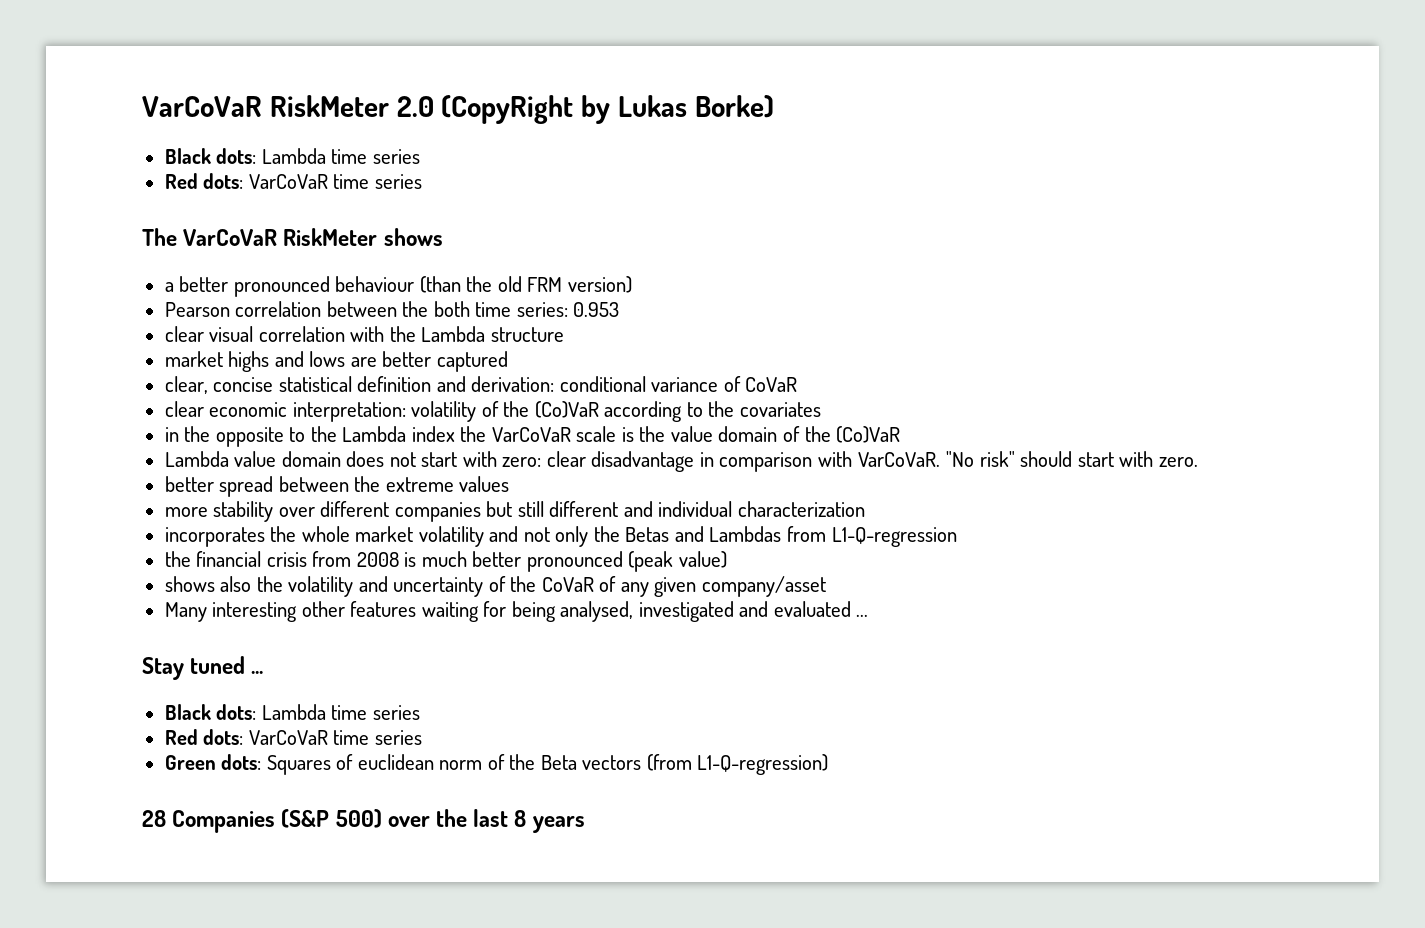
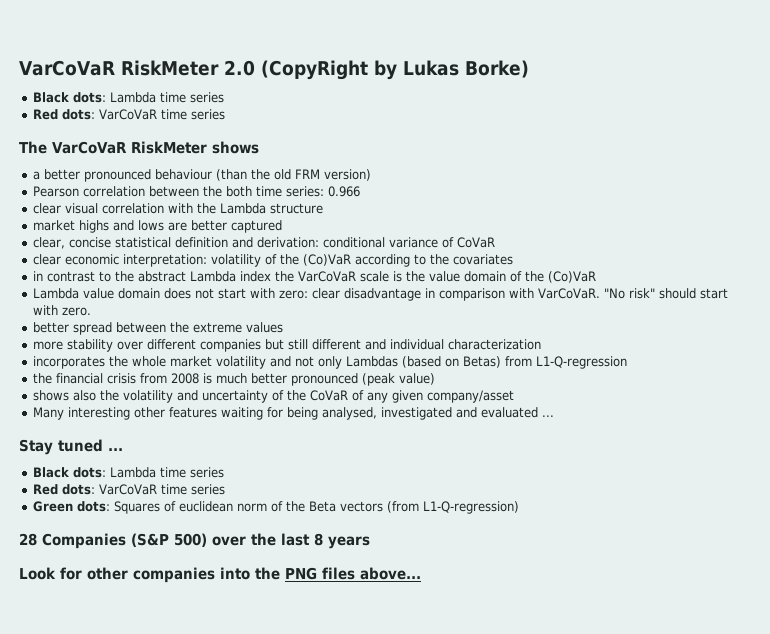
- Pearson correlation between the both time series: 0.953
+ Pearson correlation between the both time series: 0.966
- in the opposite to the Lambda index the VarCoVaR scale is the value domain of the (Co)VaR
+ in contrast to the abstract Lambda index the VarCoVaR scale is the value domain of the (Co)VaR
- incorporates the whole market volatility and not only the Betas and Lambdas from L1-Q-regression
+ incorporates the whole market volatility and not only Lambdas (based on Betas) from L1-Q-regression
+ Look for other companies into the PNG files above...

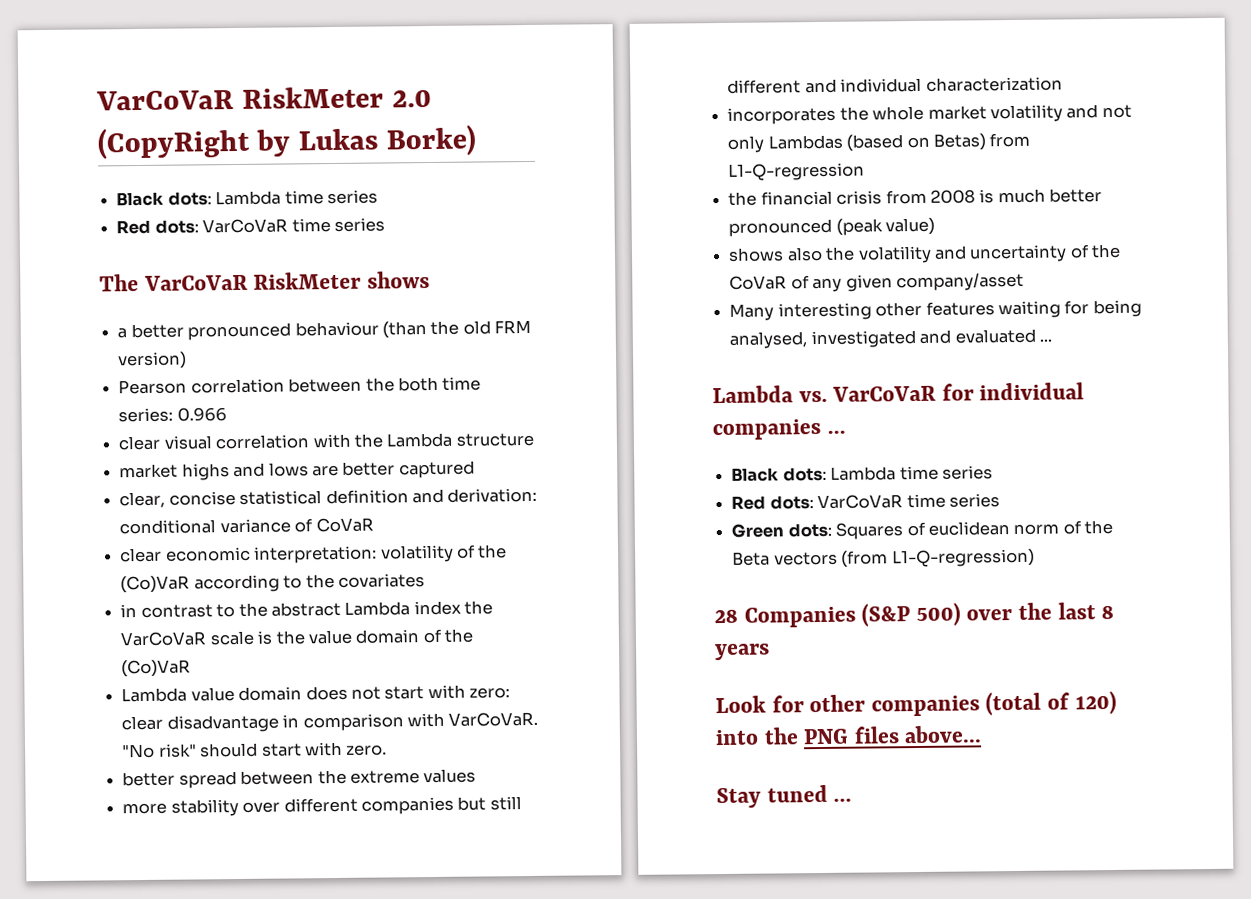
- Stay tuned ...
+ Lambda vs. VarCoVaR for individual companies ...
- Look for other companies into the PNG files above...
+ Look for other companies (total of 120) into the PNG files above...
+ Stay tuned ...

